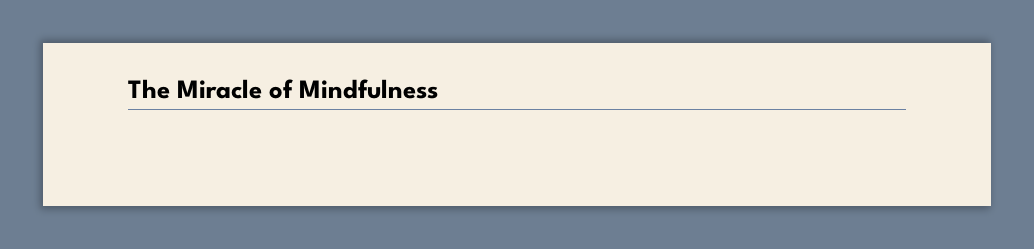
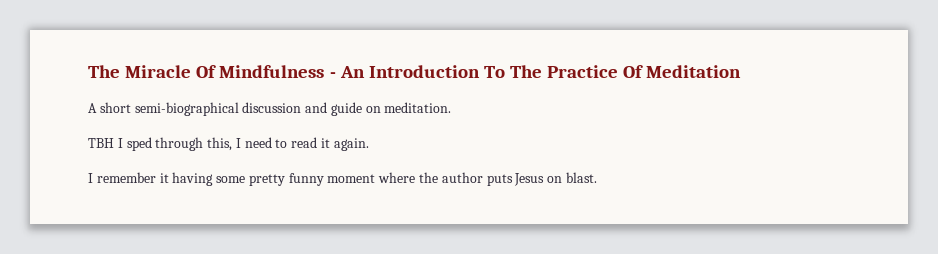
- The Miracle of Mindfulness
+ The Miracle Of Mindfulness - An Introduction To The Practice Of Meditation
+ A short semi-biographical discussion and guide on meditation.
+ TBH I sped through this, I need to read it again.
+ I remember it having some pretty funny moment where the author puts Jesus on blast.

